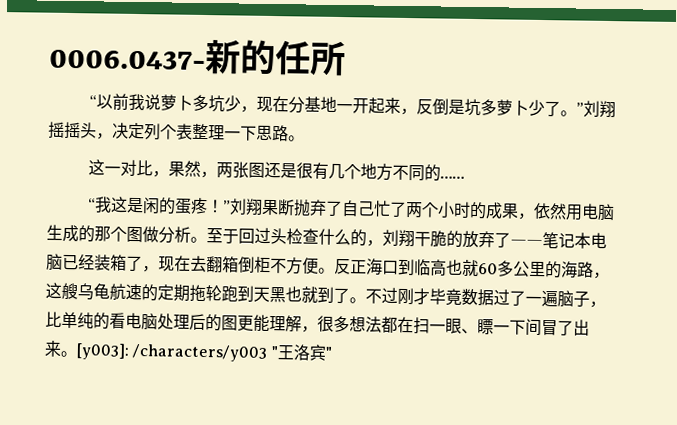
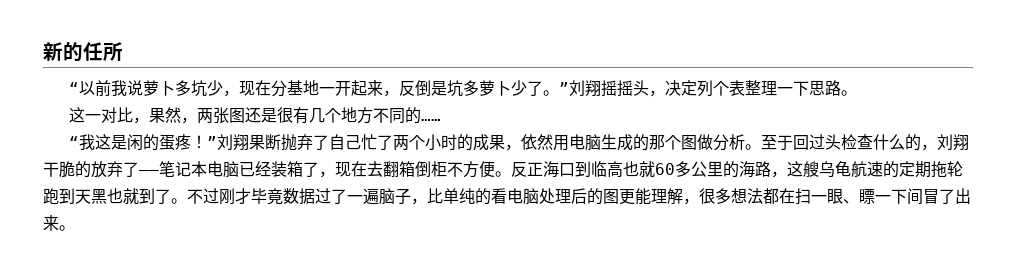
- 0006.0437-新的任所
+ 新的任所
- [y003]: /characters/y003 "王洛宾"

